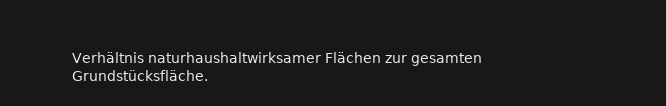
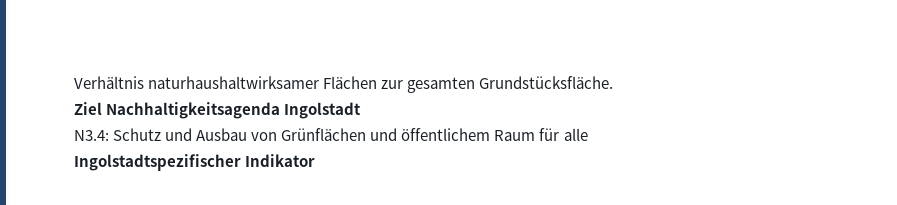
+ Ziel Nachhaltigkeitsagenda Ingolstadt
+ N3.4: Schutz und Ausbau von Grünflächen und öffentlichem Raum für alle
+ Ingolstadtspezifischer Indikator

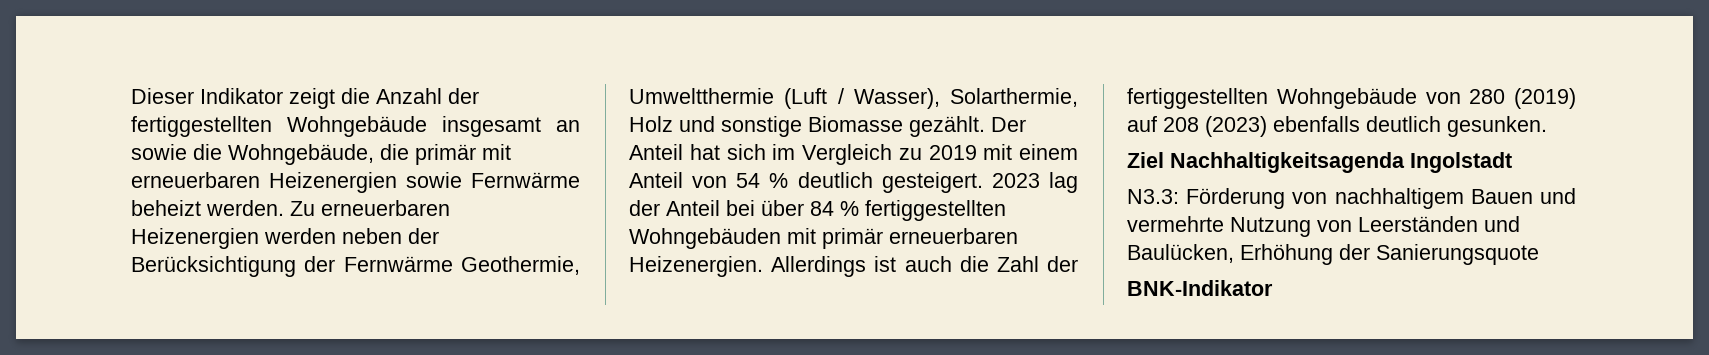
- Verhältnis naturhaushaltwirksamer Flächen zur gesamten Grundstücksfläche.
+ Dieser Indikator zeigt die Anzahl der fertiggestellten Wohngebäude insgesamt an sowie die Wohngebäude, die primär mit erneuerbaren Heizenergien sowie Fernwärme beheizt werden. Zu erneuerbaren Heizenergien werden neben der Berücksichtigung der Fernwärme Geothermie, Umweltthermie (Luft / Wasser), Solarthermie, Holz und sonstige Biomasse gezählt. Der Anteil hat sich im Vergleich zu 2019 mit einem Anteil von 54 % deutlich gesteigert. 2023 lag der Anteil bei über 84 % fertiggestellten Wohngebäuden mit primär erneuerbaren Heizenergien. Allerdings ist auch die Zahl der fertiggestellten Wohngebäude von 280 (2019) auf 208 (2023) ebenfalls deutlich gesunken.
  Ziel Nachhaltigkeitsagenda Ingolstadt
- N3.4: Schutz und Ausbau von Grünflächen und öffentlichem Raum für alle
- Ingolstadtspezifischer Indikator
+ N3.3: Förderung von nachhaltigem Bauen und vermehrte Nutzung von Leerständen und Baulücken, Erhöhung der Sanierungsquote
+ BNK-Indikator

